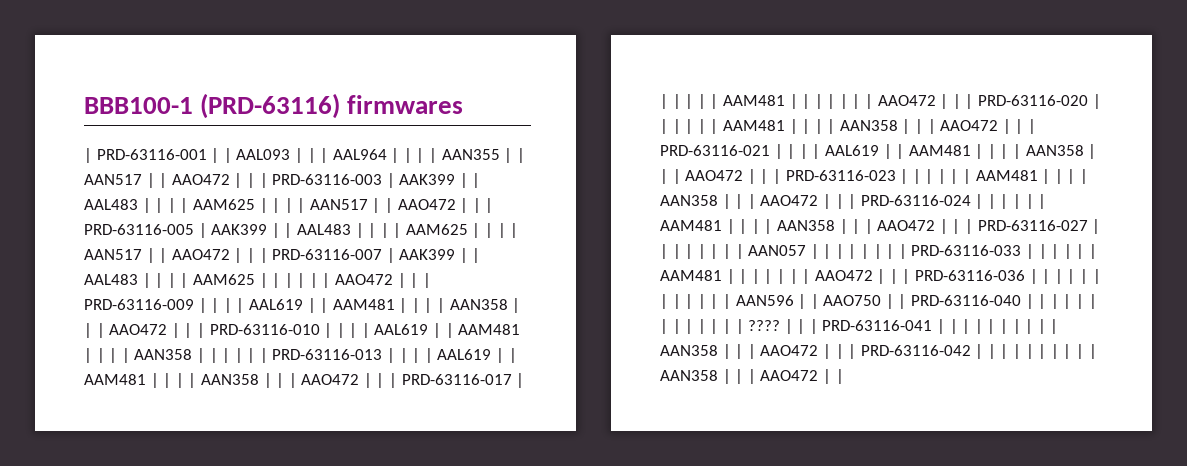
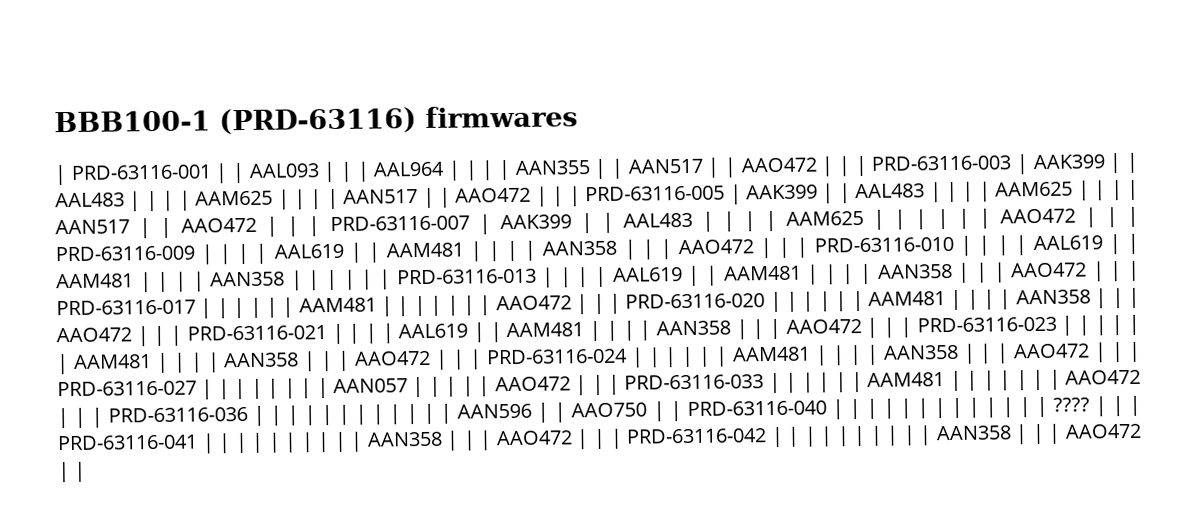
- | PRD-63116-001 | | AAL093 | | | AAL964 | | | | AAN355 | | AAN517 | | AAO472 | | | PRD-63116-003 | AAK399 | | AAL483 | | | | AAM625 | | | | AAN517 | | AAO472 | | | PRD-63116-005 | AAK399 | | AAL483 | | | | AAM625 | | | | AAN517 | | AAO472 | | | PRD-63116-007 | AAK399 | | AAL483 | | | | AAM625 | | | | | | AAO472 | | | PRD-63116-009 | | | | AAL619 | | AAM481 | | | | AAN358 | | | AAO472 | | | PRD-63116-010 | | | | AAL619 | | AAM481 | | | | AAN358 | | | | | | PRD-63116-013 | | | | AAL619 | | AAM481 | | | | AAN358 | | | AAO472 | | | PRD-63116-017 | | | | | | AAM481 | | | | | | | AAO472 | | | PRD-63116-020 | | | | | | AAM481 | | | | AAN358 | | | AAO472 | | | PRD-63116-021 | | | | AAL619 | | AAM481 | | | | AAN358 | | | AAO472 | | | PRD-63116-023 | | | | | | AAM481 | | | | AAN358 | | | AAO472 | | | PRD-63116-024 | | | | | | AAM481 | | | | AAN358 | | | AAO472 | | | PRD-63116-027 | | | | | | | | AAN057 | | | | | | | | PRD-63116-033 | | | | | | AAM481 | | | | | | | AAO472 | | | PRD-63116-036 | | | | | | | | | | | | AAN596 | | AAO750 | | PRD-63116-040 | | | | | | | | | | | | | ????
+ | PRD-63116-001 | | AAL093 | | | AAL964 | | | | AAN355 | | AAN517 | | AAO472 | | | PRD-63116-003 | AAK399 | | AAL483 | | | | AAM625 | | | | AAN517 | | AAO472 | | | PRD-63116-005 | AAK399 | | AAL483 | | | | AAM625 | | | | AAN517 | | AAO472 | | | PRD-63116-007 | AAK399 | | AAL483 | | | | AAM625 | | | | | | AAO472 | | | PRD-63116-009 | | | | AAL619 | | AAM481 | | | | AAN358 | | | AAO472 | | | PRD-63116-010 | | | | AAL619 | | AAM481 | | | | AAN358 | | | | | | PRD-63116-013 | | | | AAL619 | | AAM481 | | | | AAN358 | | | AAO472 | | | PRD-63116-017 | | | | | | AAM481 | | | | | | | AAO472 | | | PRD-63116-020 | | | | | | AAM481 | | | | AAN358 | | | AAO472 | | | PRD-63116-021 | | | | AAL619 | | AAM481 | | | | AAN358 | | | AAO472 | | | PRD-63116-023 | | | | | | AAM481 | | | | AAN358 | | | AAO472 | | | PRD-63116-024 | | | | | | AAM481 | | | | AAN358 | | | AAO472 | | | PRD-63116-027 | | | | | | | | AAN057 | | | | | AAO472 | | | PRD-63116-033 | | | | | | AAM481 | | | | | | | AAO472 | | | PRD-63116-036 | | | | | | | | | | | | AAN596 | | AAO750 | | PRD-63116-040 | | | | | | | | | | | | | ????

